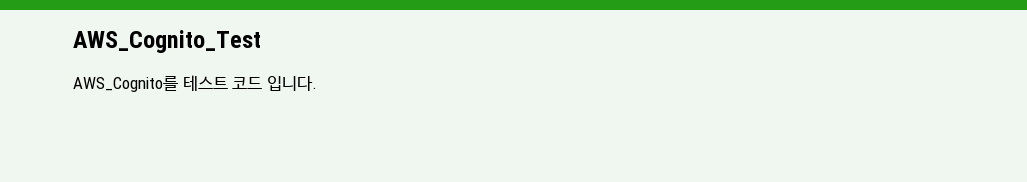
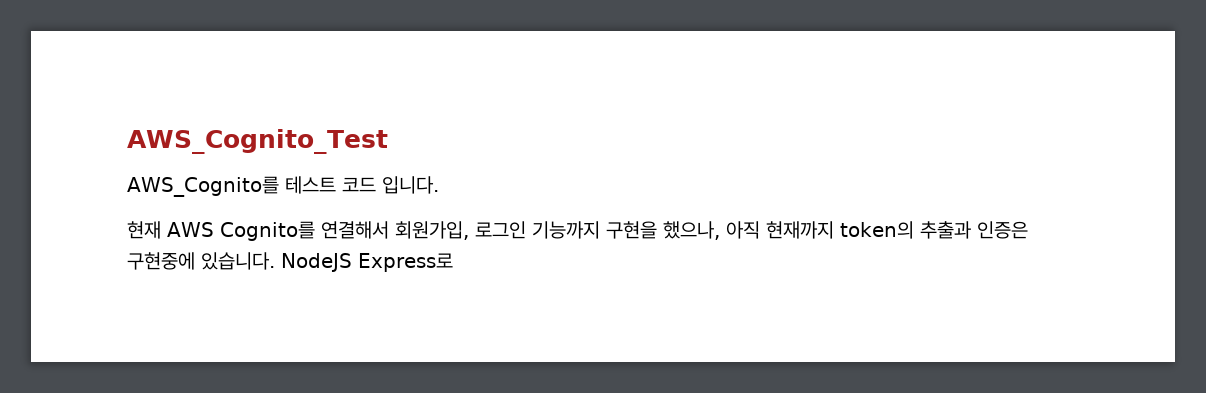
+ 현재 AWS Cognito를 연결해서 회원가입, 로그인 기능까지 구현을 했으나, 아직 현재까지 token의 추출과 인증은 구현중에 있습니다. NodeJS Express로

